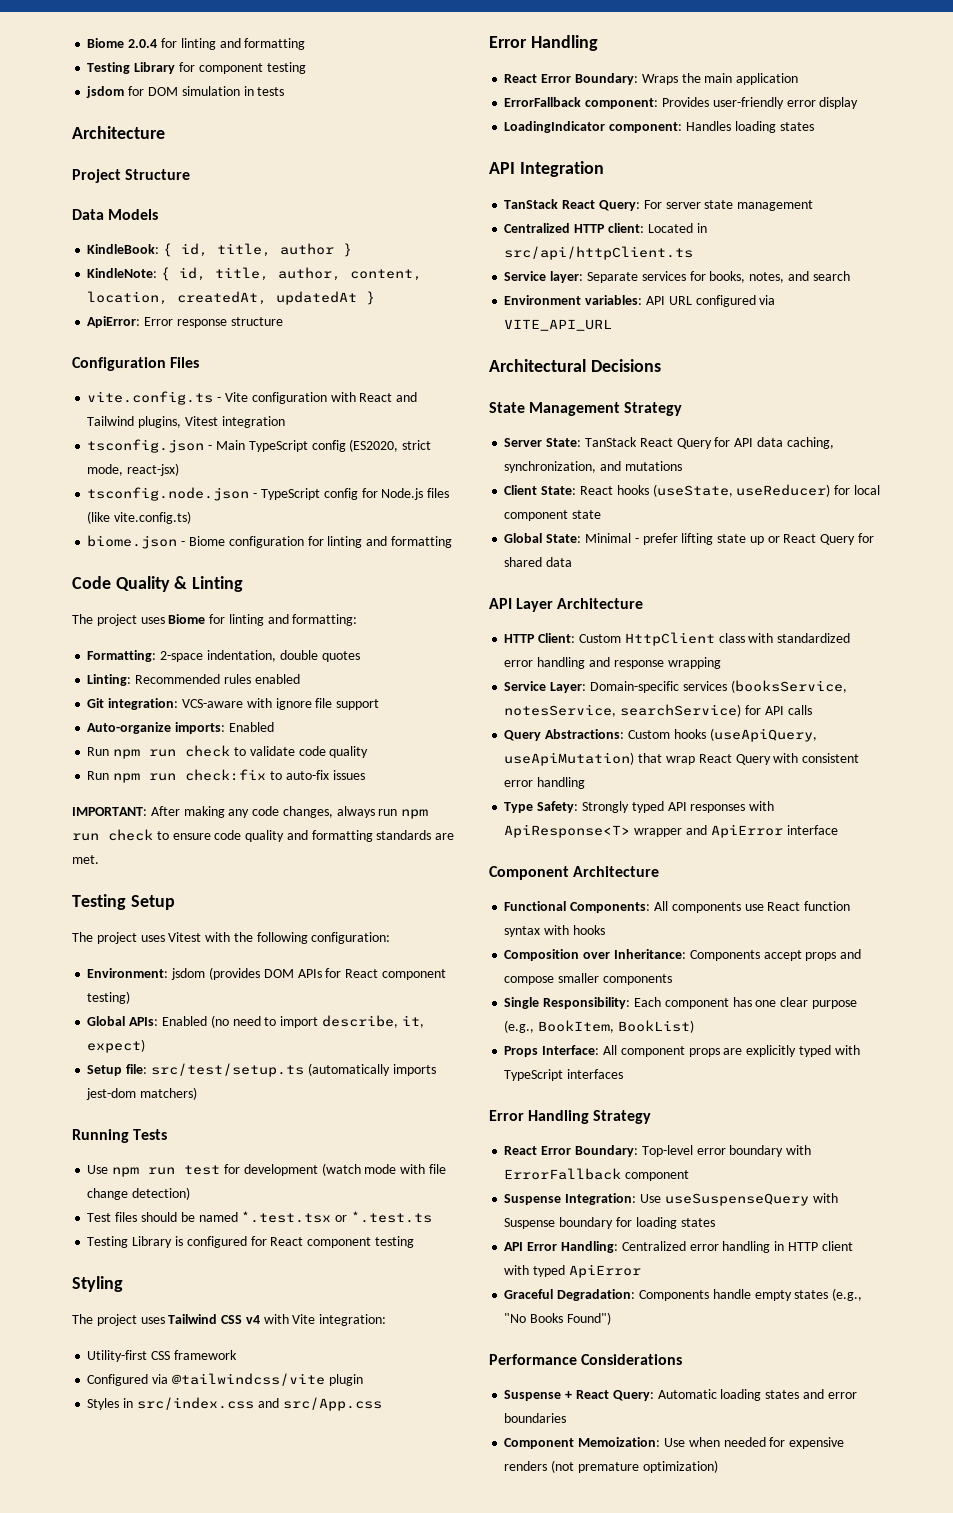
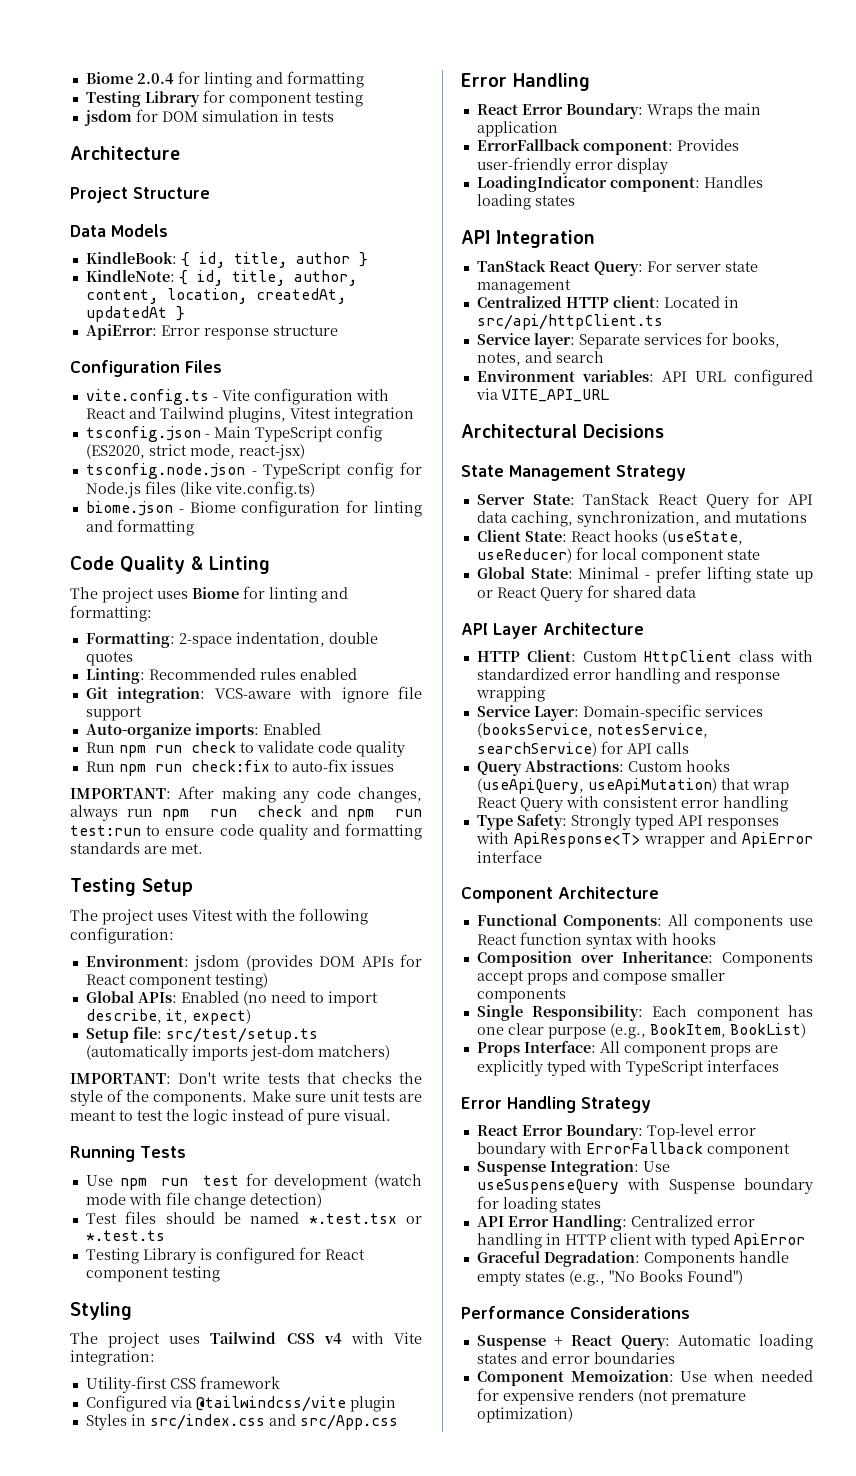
- IMPORTANT: After making any code changes, always run npm run check to ensure code quality and formatting standards are met.
+ IMPORTANT: After making any code changes, always run npm run check and npm run test:run to ensure code quality and formatting standards are met.
+ IMPORTANT: Don't write tests that checks the style of the components. Make sure unit tests are meant to test the logic instead of pure visual.

